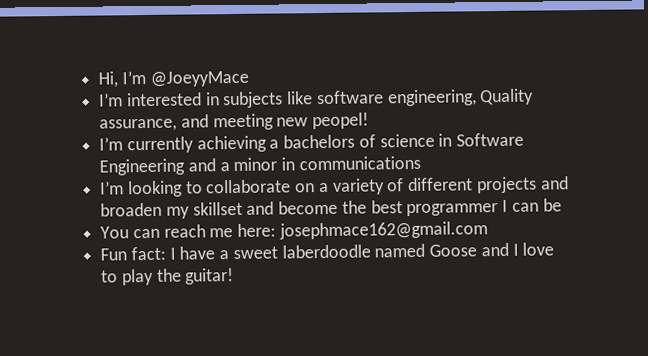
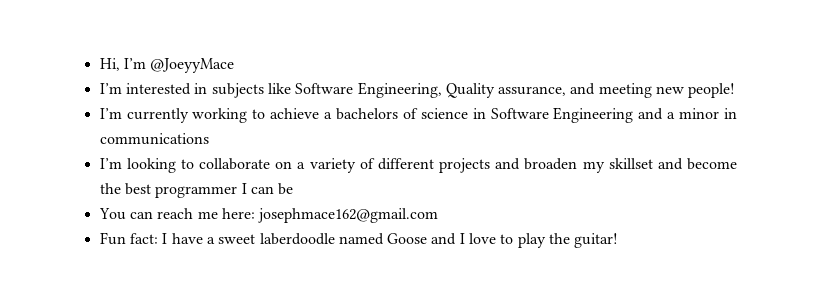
- I’m interested in subjects like software engineering, Quality assurance, and meeting new peopel!
+ I’m interested in subjects like Software Engineering, Quality assurance, and meeting new people!
- I’m currently achieving a bachelors of science in Software Engineering and a minor in communications
+ I’m currently working to achieve a bachelors of science in Software Engineering and a minor in communications

